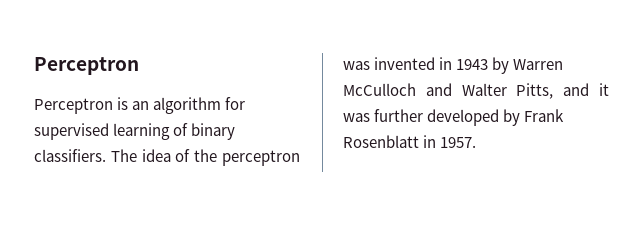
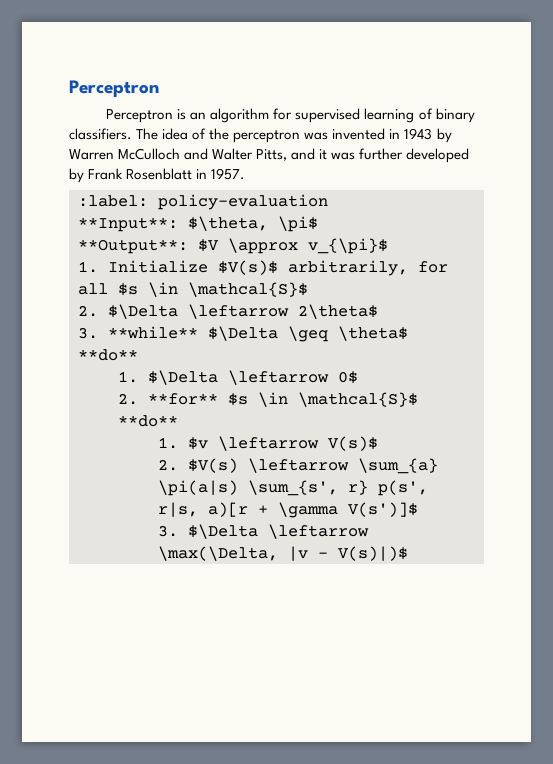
+ :label: policy-evaluation
+ **Input**: $\theta, \pi$
+ **Output**: $V \approx v_{\pi}$
+ 1. Initialize $V(s)$ arbitrarily, for all $s \in \mathcal{S}$
+ 2. $\Delta \leftarrow 2\theta$
+ 3. **while** $\Delta \geq \theta$ **do**
+ 1. $\Delta \leftarrow 0$
+ 2. **for** $s \in \mathcal{S}$ **do**
+ 1. $v \leftarrow V(s)$
+ 2. $V(s) \leftarrow \sum_{a} \pi(a|s) \sum_{s', r} p(s', r|s, a)[r + \gamma V(s')]$
+ 3. $\Delta \leftarrow \max(\Delta, |v - V(s)|)$

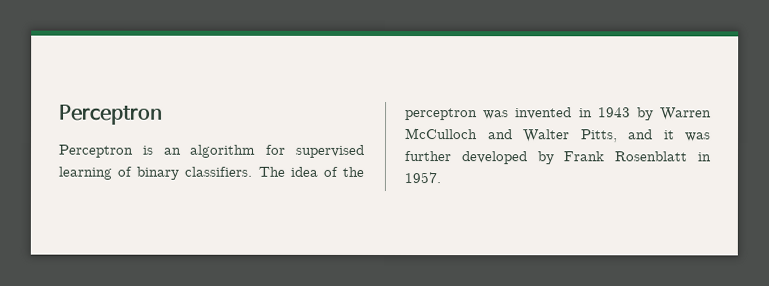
- :label: policy-evaluation
- **Input**: $\theta, \pi$
- **Output**: $V \approx v_{\pi}$
- 1. Initialize $V(s)$ arbitrarily, for all $s \in \mathcal{S}$
- 2. $\Delta \leftarrow 2\theta$
- 3. **while** $\Delta \geq \theta$ **do**
- 1. $\Delta \leftarrow 0$
- 2. **for** $s \in \mathcal{S}$ **do**
- 1. $v \leftarrow V(s)$
- 2. $V(s) \leftarrow \sum_{a} \pi(a|s) \sum_{s', r} p(s', r|s, a)[r + \gamma V(s')]$
- 3. $\Delta \leftarrow \max(\Delta, |v - V(s)|)$

